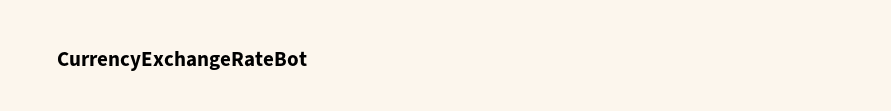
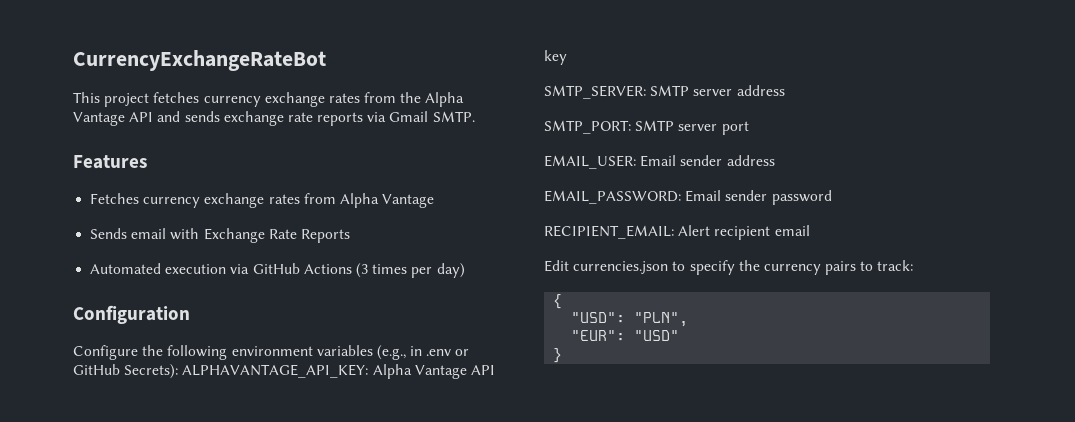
+ This project fetches currency exchange rates from the Alpha Vantage API and sends exchange rate reports via Gmail SMTP.
+ Features
+ Fetches currency exchange rates from Alpha Vantage
+ Sends email with Exchange Rate Reports
+ Automated execution via GitHub Actions (3 times per day)
+ Configuration
+ Configure the following environment variables (e.g., in .env or GitHub Secrets): ALPHAVANTAGE_API_KEY: Alpha Vantage API key
+ SMTP_SERVER: SMTP server address
+ SMTP_PORT: SMTP server port
+ EMAIL_USER: Email sender address
+ EMAIL_PASSWORD: Email sender password
+ RECIPIENT_EMAIL: Alert recipient email
+ Edit currencies.json to specify the currency pairs to track:
+ {
+ "USD": "PLN",
+ "EUR": "USD"
+ }

